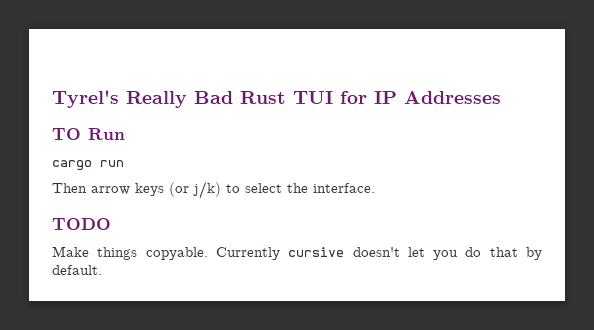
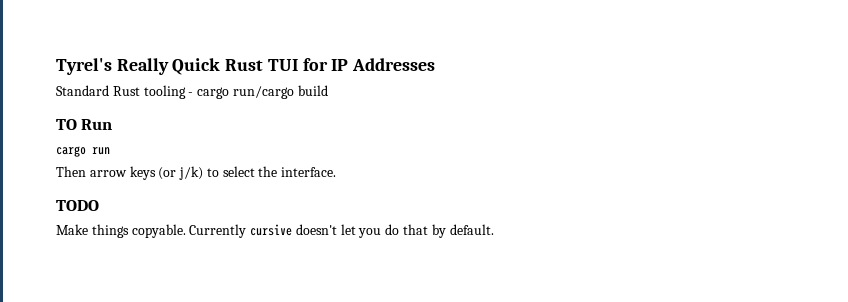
- Tyrel's Really Bad Rust TUI for IP Addresses
+ Tyrel's Really Quick Rust TUI for IP Addresses
+ Standard Rust tooling - cargo run/cargo build

